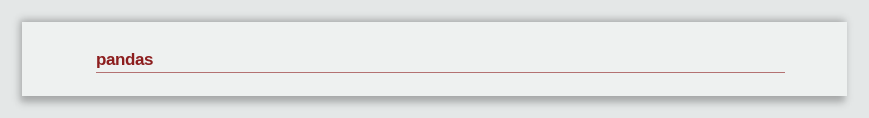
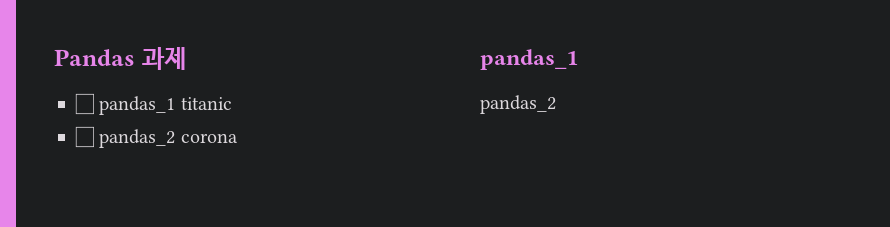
- pandas
+ Pandas 과제
+ ☐ pandas_1 titanic
+ ☐ pandas_2 corona
+ pandas_1
+ pandas_2

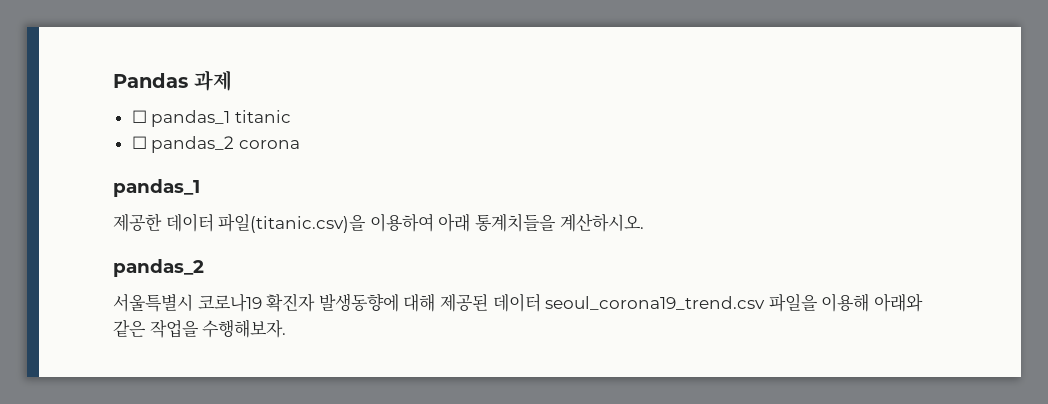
  ☐ pandas_2 corona
  pandas_1
+ 제공한 데이터 파일(titanic.csv)을 이용하여 아래 통계치들을 계산하시오.
  pandas_2
+ 서울특별시 코로나19 확진자 발생동향에 대해 제공된 데이터 seoul_corona19_trend.csv 파일을 이용해 아래와 같은 작업을 수행해보자.

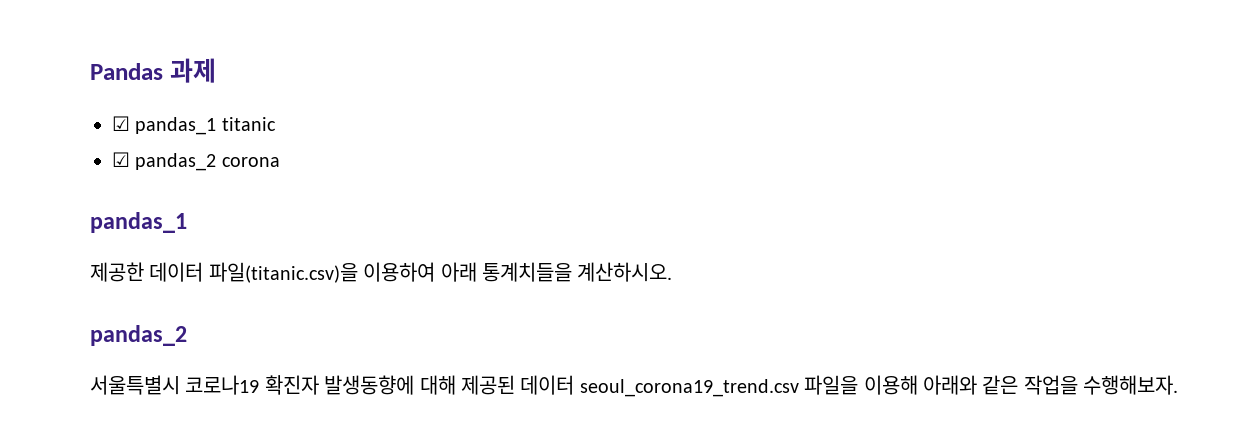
- ☐ pandas_1 titanic
+ ☑ pandas_1 titanic
- ☐ pandas_2 corona
+ ☑ pandas_2 corona

